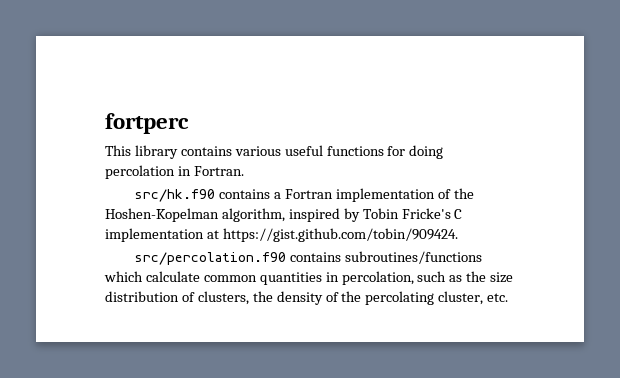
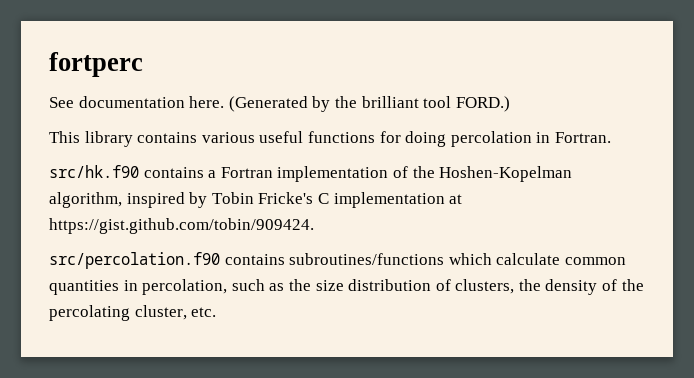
+ See documentation here. (Generated by the brilliant tool FORD.)

